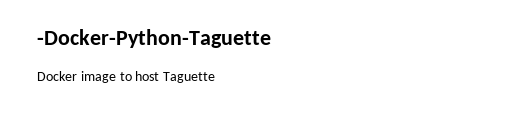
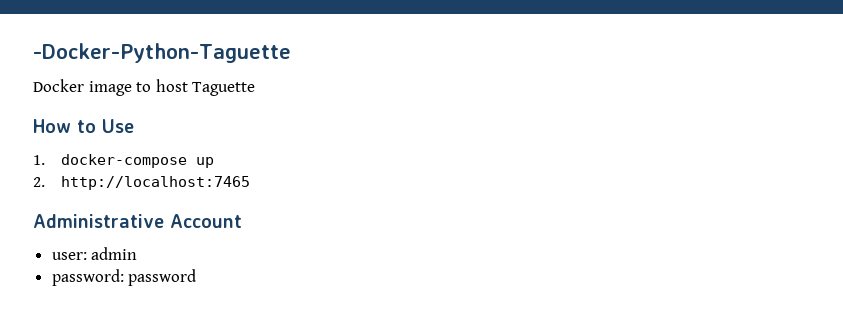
+ How to Use
+ 1. docker-compose up
+ 2. http://localhost:7465
+ Administrative Account
+ user: admin
+ password: password

